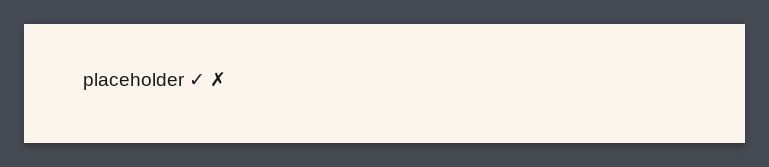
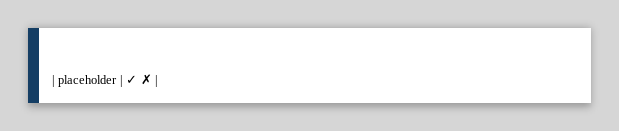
- placeholder ✓ ✗
+ | placeholder | ✓ ✗ |

